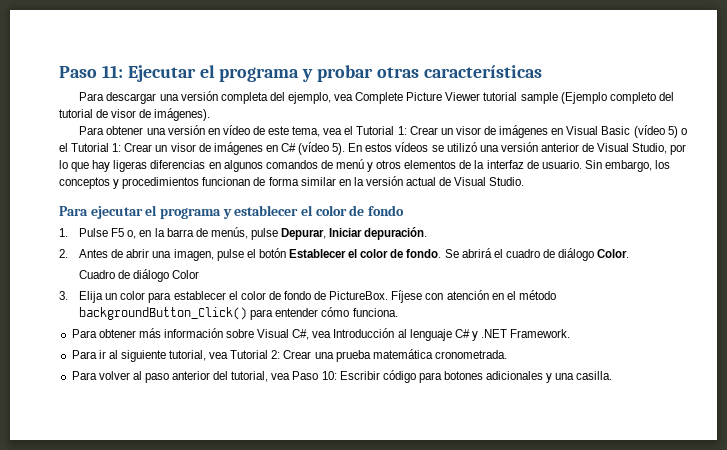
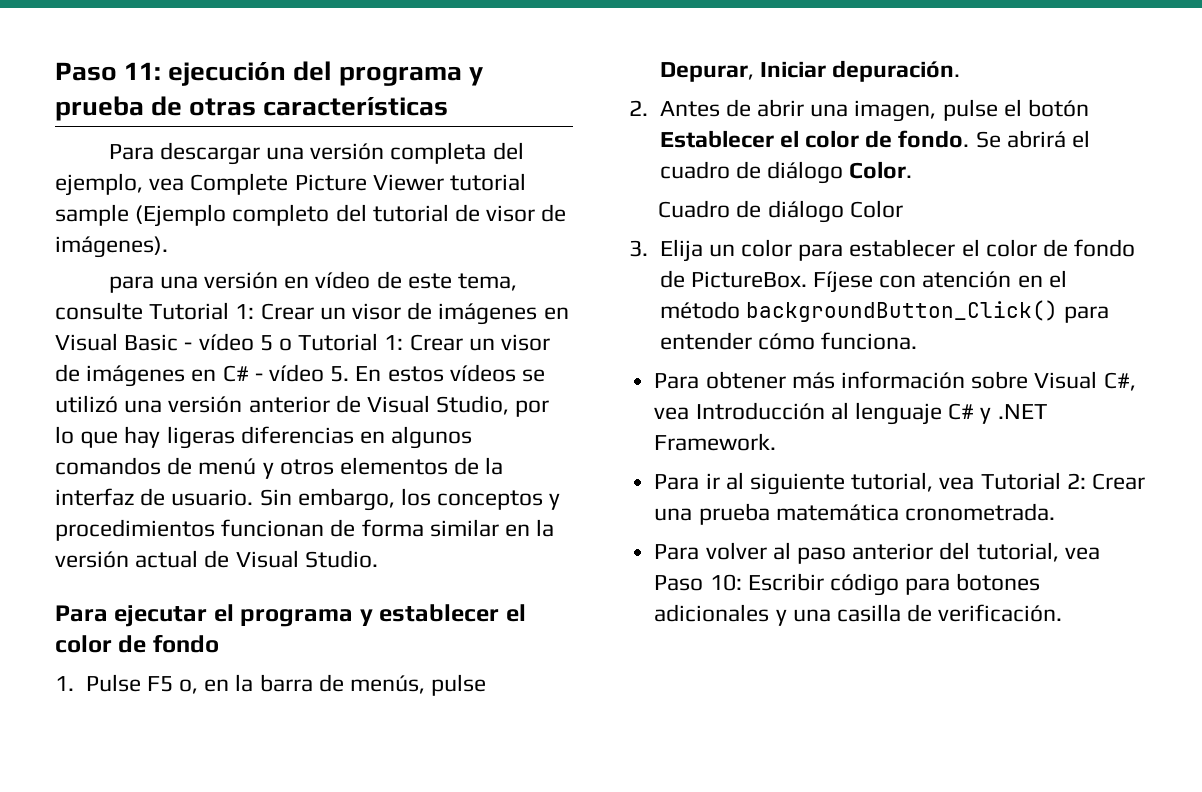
- Paso 11: Ejecutar el programa y probar otras características
+ Paso 11: ejecución del programa y prueba de otras características
- Para obtener una versión en vídeo de este tema, vea el Tutorial 1: Crear un visor de imágenes en Visual Basic (vídeo 5) o el Tutorial 1: Crear un visor de imágenes en C# (vídeo 5). En estos vídeos se utilizó una versión anterior de Visual Studio, por lo que hay ligeras diferencias en algunos comandos de menú y otros elementos de la interfaz de usuario.
+ para una versión en vídeo de este tema, consulte Tutorial 1: Crear un visor de imágenes en Visual Basic - vídeo 5 o Tutorial 1: Crear un visor de imágenes en C# - vídeo 5. En estos vídeos se utilizó una versión anterior de Visual Studio, por lo que hay ligeras diferencias en algunos comandos de menú y otros elementos de la interfaz de usuario.
- Para volver al paso anterior del tutorial, vea Paso 10: Escribir código para botones adicionales y una casilla.
+ Para volver al paso anterior del tutorial, vea Paso 10: Escribir código para botones adicionales y una casilla de verificación.

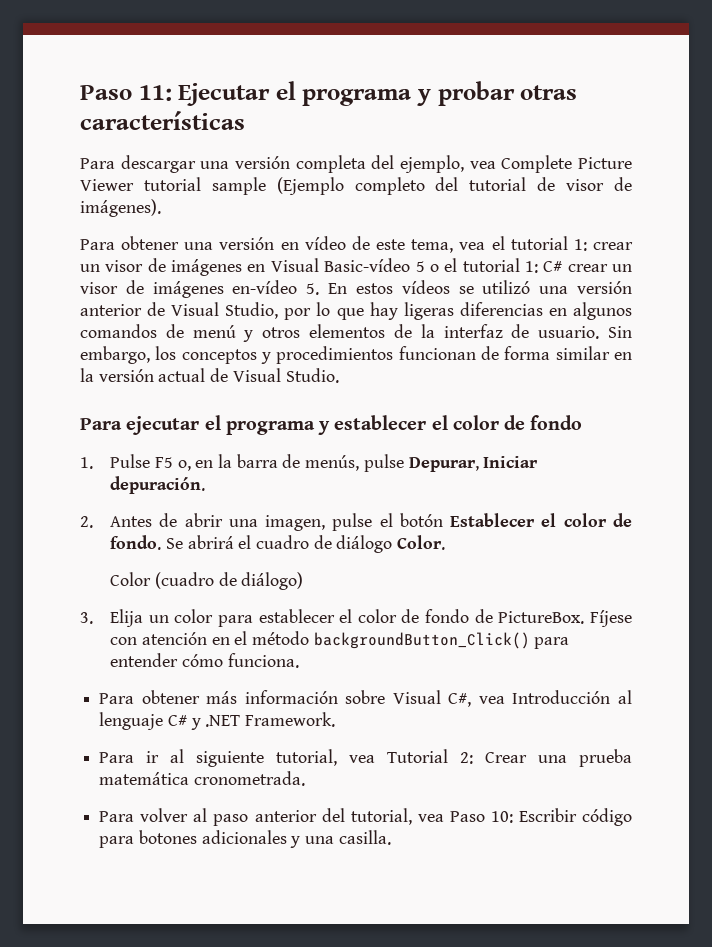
- Paso 11: ejecución del programa y prueba de otras características
+ Paso 11: Ejecutar el programa y probar otras características
- para una versión en vídeo de este tema, consulte Tutorial 1: Crear un visor de imágenes en Visual Basic - vídeo 5 o Tutorial 1: Crear un visor de imágenes en C# - vídeo 5. En estos vídeos se utilizó una versión anterior de Visual Studio, por lo que hay ligeras diferencias en algunos comandos de menú y otros elementos de la interfaz de usuario.
+ Para obtener una versión en vídeo de este tema, vea el tutorial 1: crear un visor de imágenes en Visual Basic-vídeo 5 o el tutorial 1: C# crear un visor de imágenes en-vídeo 5. En estos vídeos se utilizó una versión anterior de Visual Studio, por lo que hay ligeras diferencias en algunos comandos de menú y otros elementos de la interfaz de usuario.
- Cuadro de diálogo Color
+ Color (cuadro de diálogo)
- Para volver al paso anterior del tutorial, vea Paso 10: Escribir código para botones adicionales y una casilla de verificación.
+ Para volver al paso anterior del tutorial, vea Paso 10: Escribir código para botones adicionales y una casilla.

